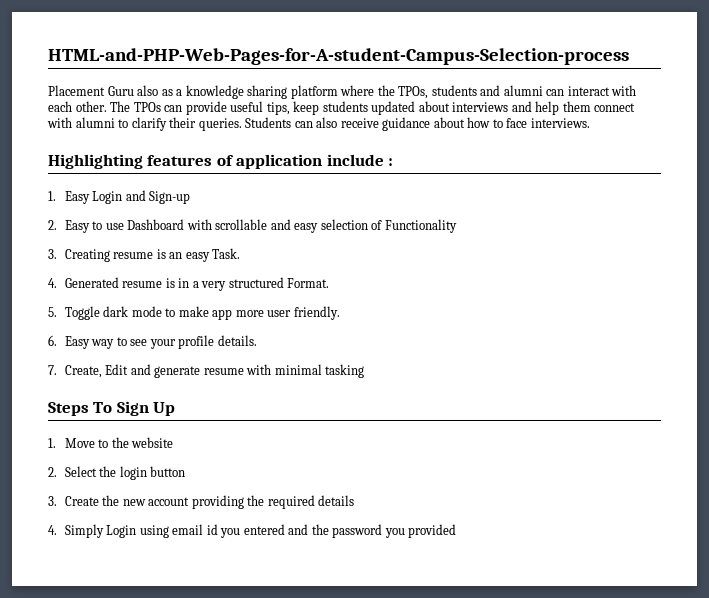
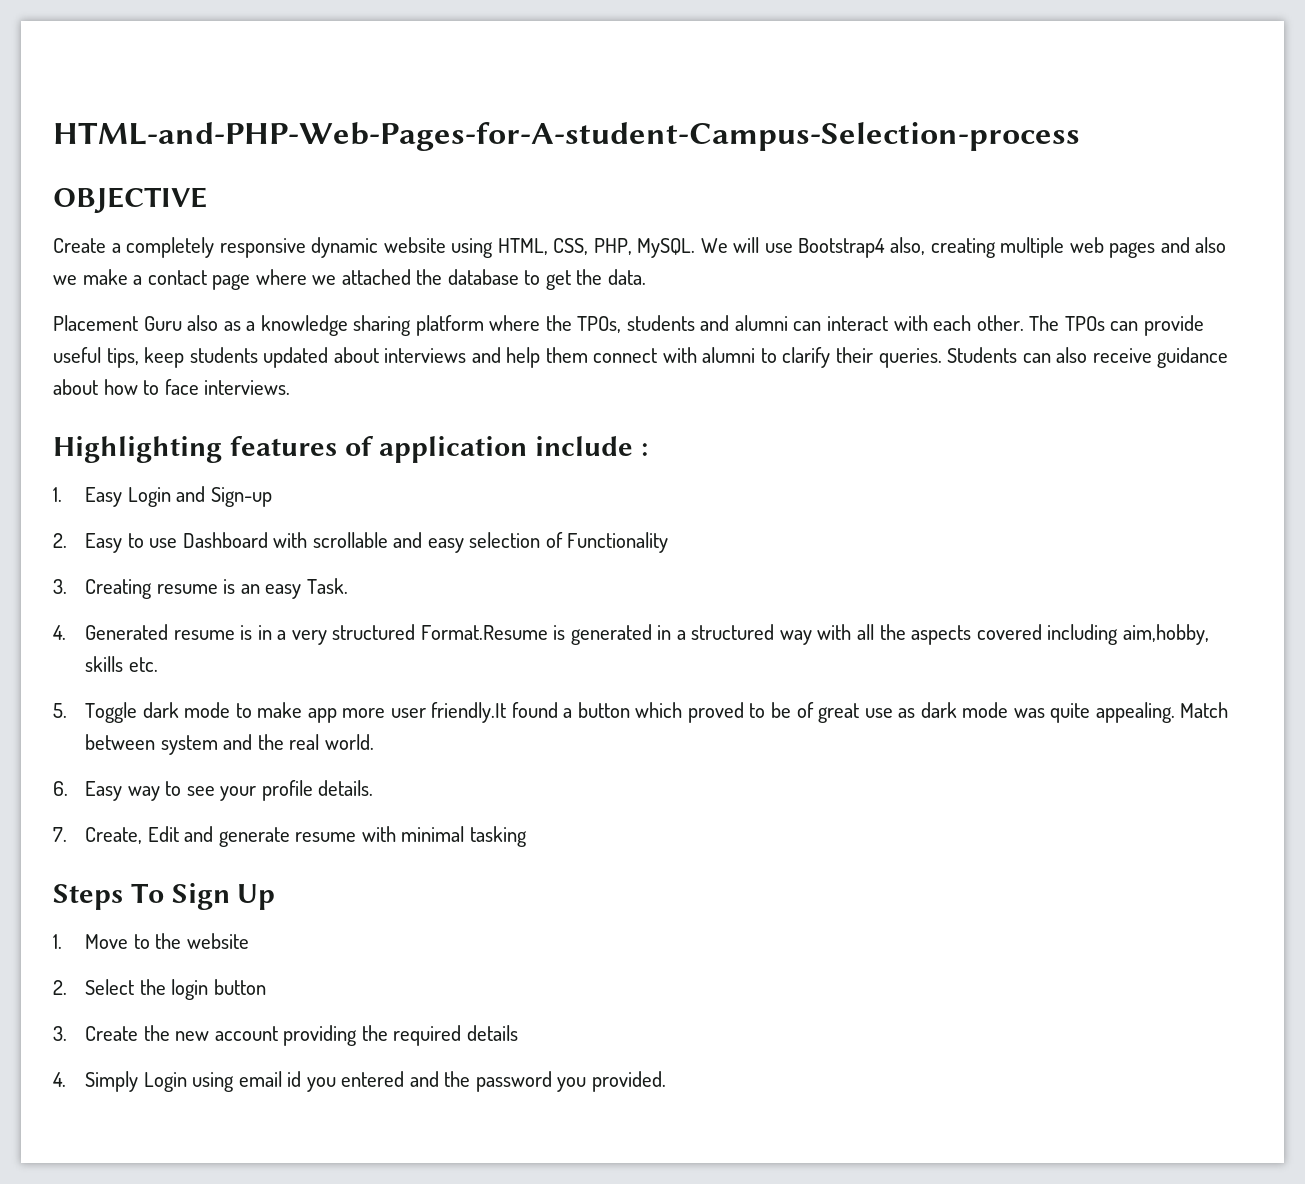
+ OBJECTIVE
+ Create a completely responsive dynamic website using HTML, CSS, PHP, MySQL. We will use Bootstrap4 also, creating multiple web pages and also we make a contact page where we attached the database to get the data.
- 4. Generated resume is in a very structured Format.
+ 4. Generated resume is in a very structured Format.Resume is generated in a structured way with all the aspects covered including aim,hobby, skills etc.
- 5. Toggle dark mode to make app more user friendly.
+ 5. Toggle dark mode to make app more user friendly.It found a button which proved to be of great use as dark mode was quite appealing. Match between system and the real world.
- 4. Simply Login using email id you entered and the password you provided
+ 4. Simply Login using email id you entered and the password you provided.

